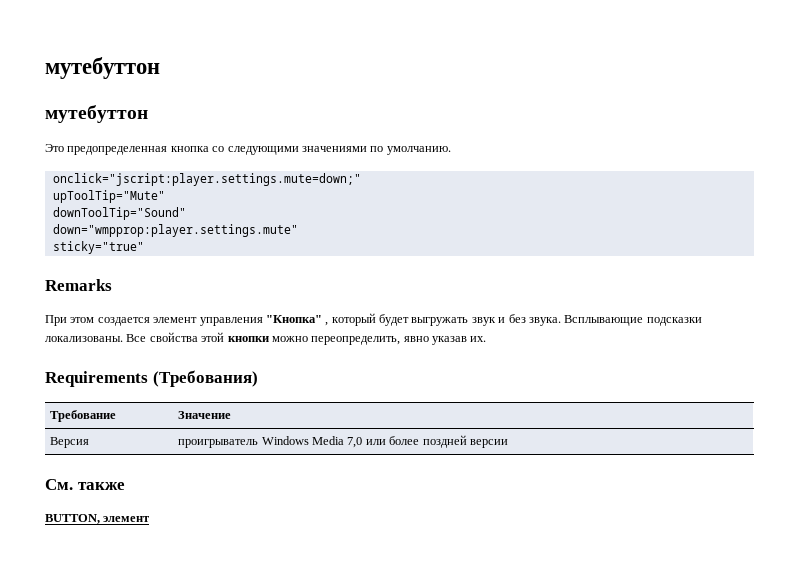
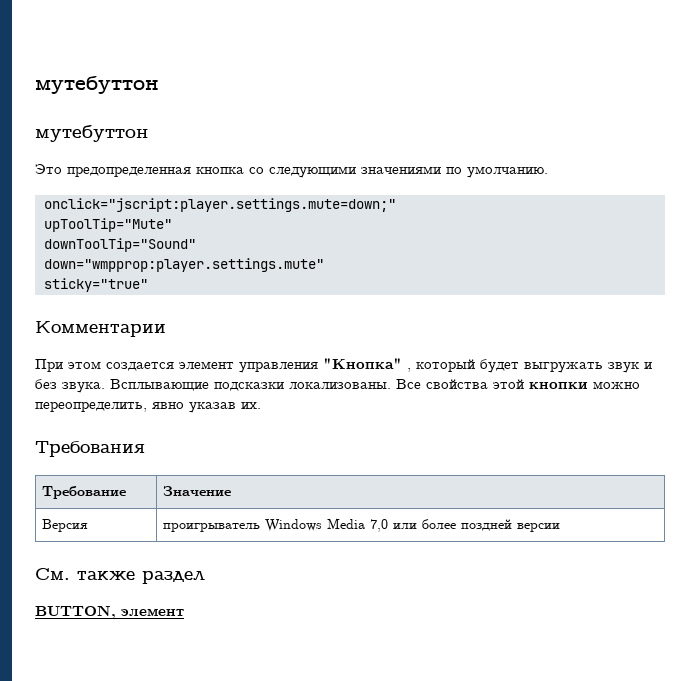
- Remarks
+ Комментарии
- Requirements (Требования)
+ Требования
- См. также
+ См. также раздел

